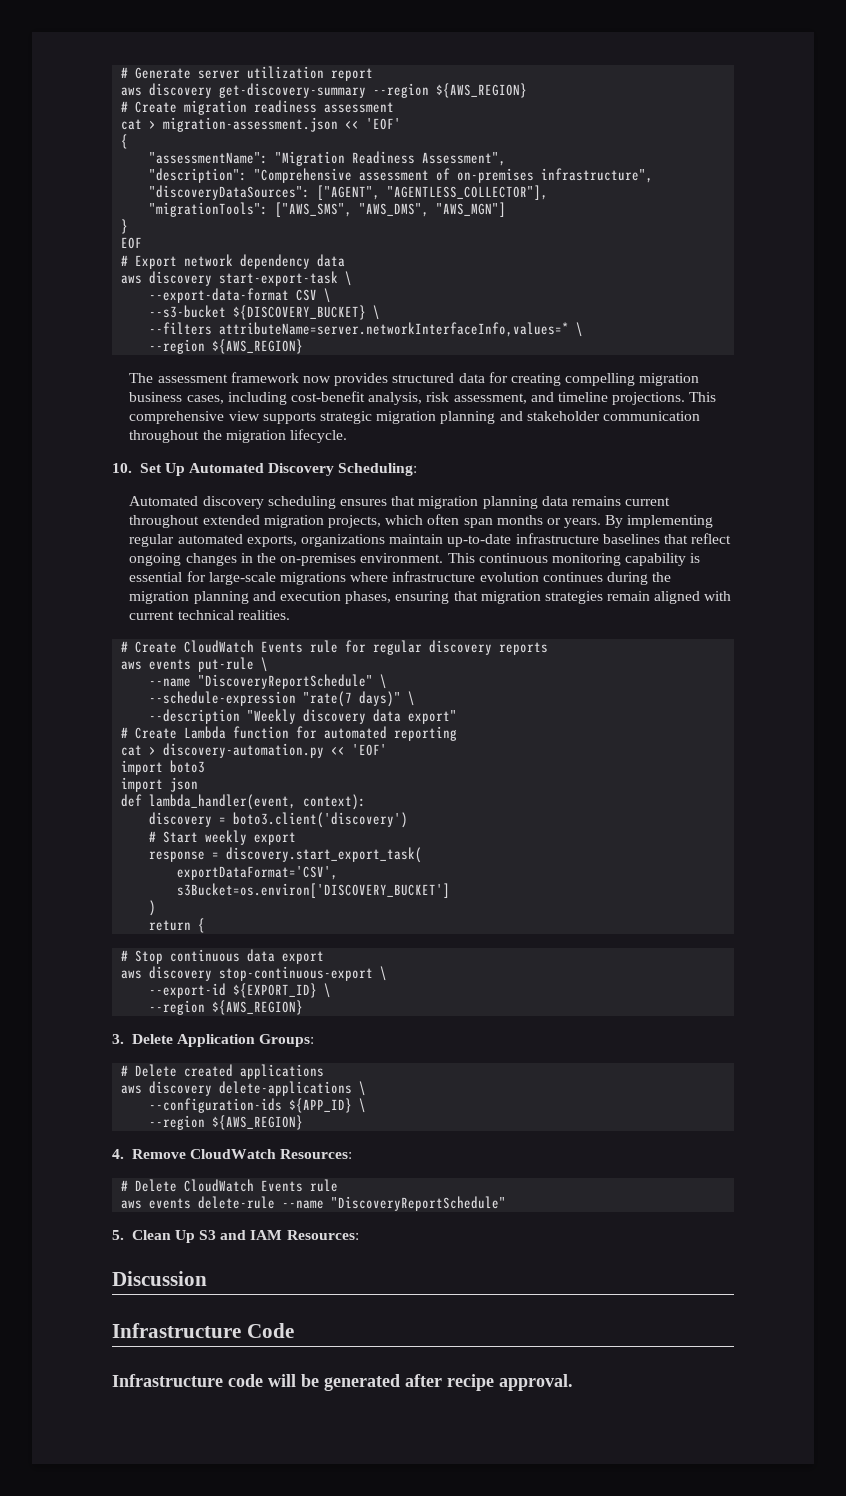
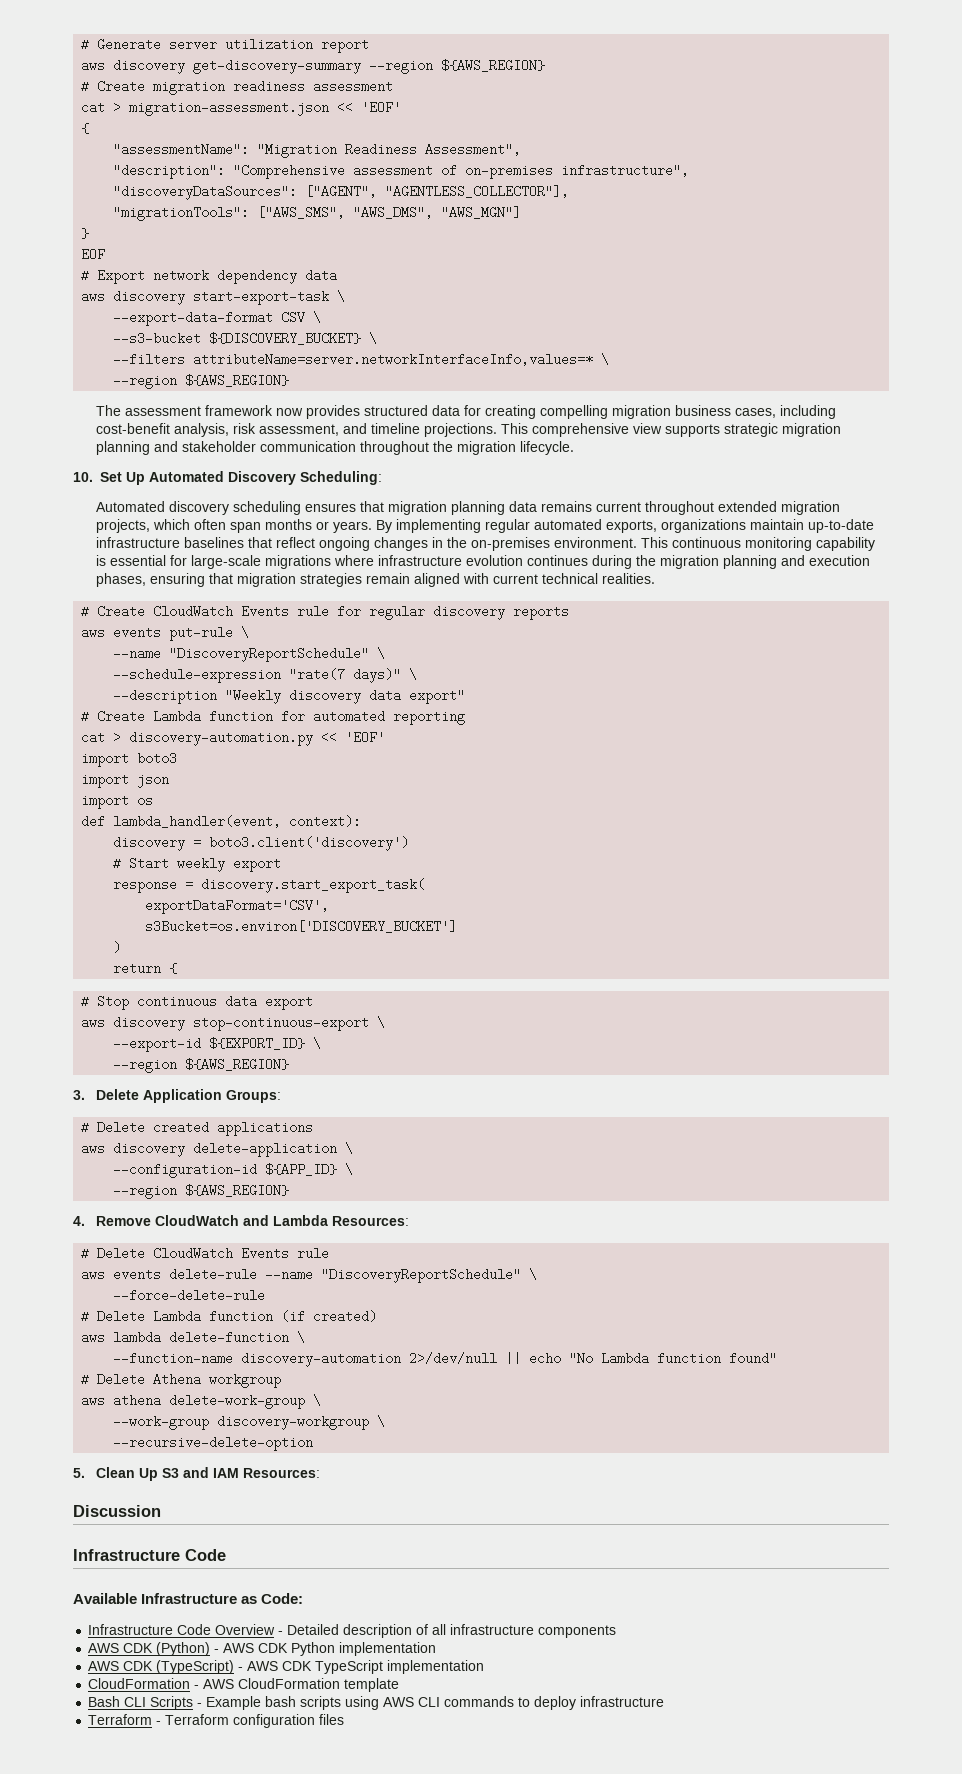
+ import os
- aws discovery delete-applications \
- --configuration-ids ${APP_ID} \
+ aws discovery delete-application \
+ --configuration-id ${APP_ID} \
- 4. Remove CloudWatch Resources:
+ 4. Remove CloudWatch and Lambda Resources:
- aws events delete-rule --name "DiscoveryReportSchedule"
+ aws events delete-rule --name "DiscoveryReportSchedule" \
+ --force-delete-rule
+ # Delete Lambda function (if created)
+ aws lambda delete-function \
+ --function-name discovery-automation 2>/dev/null || echo "No Lambda function found"
+ # Delete Athena workgroup
+ aws athena delete-work-group \
+ --work-group discovery-workgroup \
+ --recursive-delete-option
- Infrastructure code will be generated after recipe approval.
+ Available Infrastructure as Code:
+ Infrastructure Code Overview - Detailed description of all infrastructure components
+ AWS CDK (Python) - AWS CDK Python implementation
+ AWS CDK (TypeScript) - AWS CDK TypeScript implementation
+ CloudFormation - AWS CloudFormation template
+ Bash CLI Scripts - Example bash scripts using AWS CLI commands to deploy infrastructure
+ Terraform - Terraform configuration files

